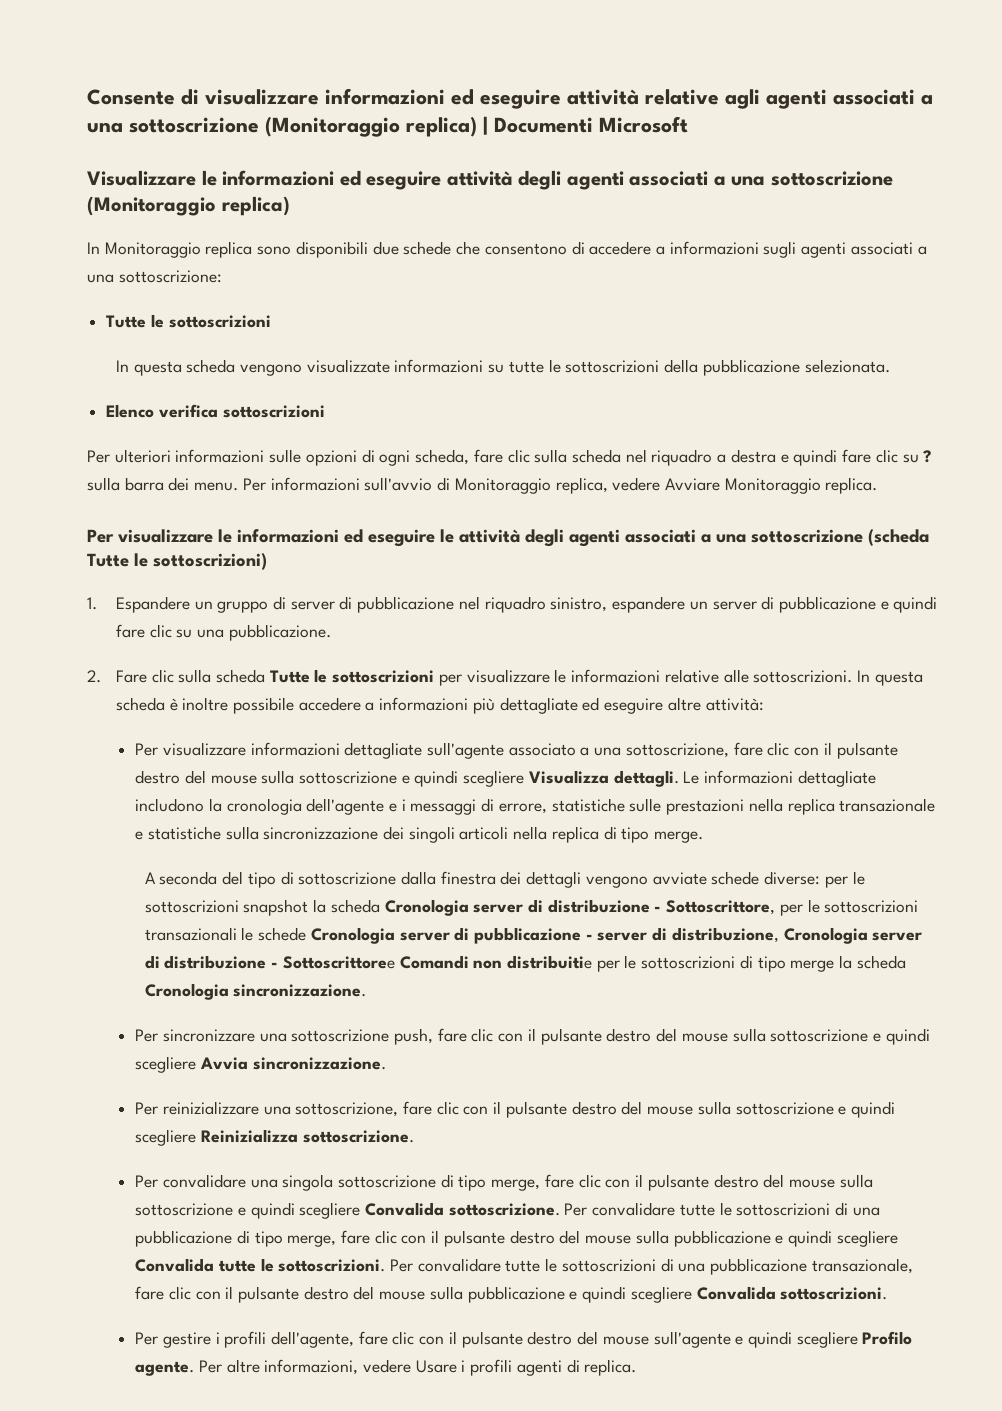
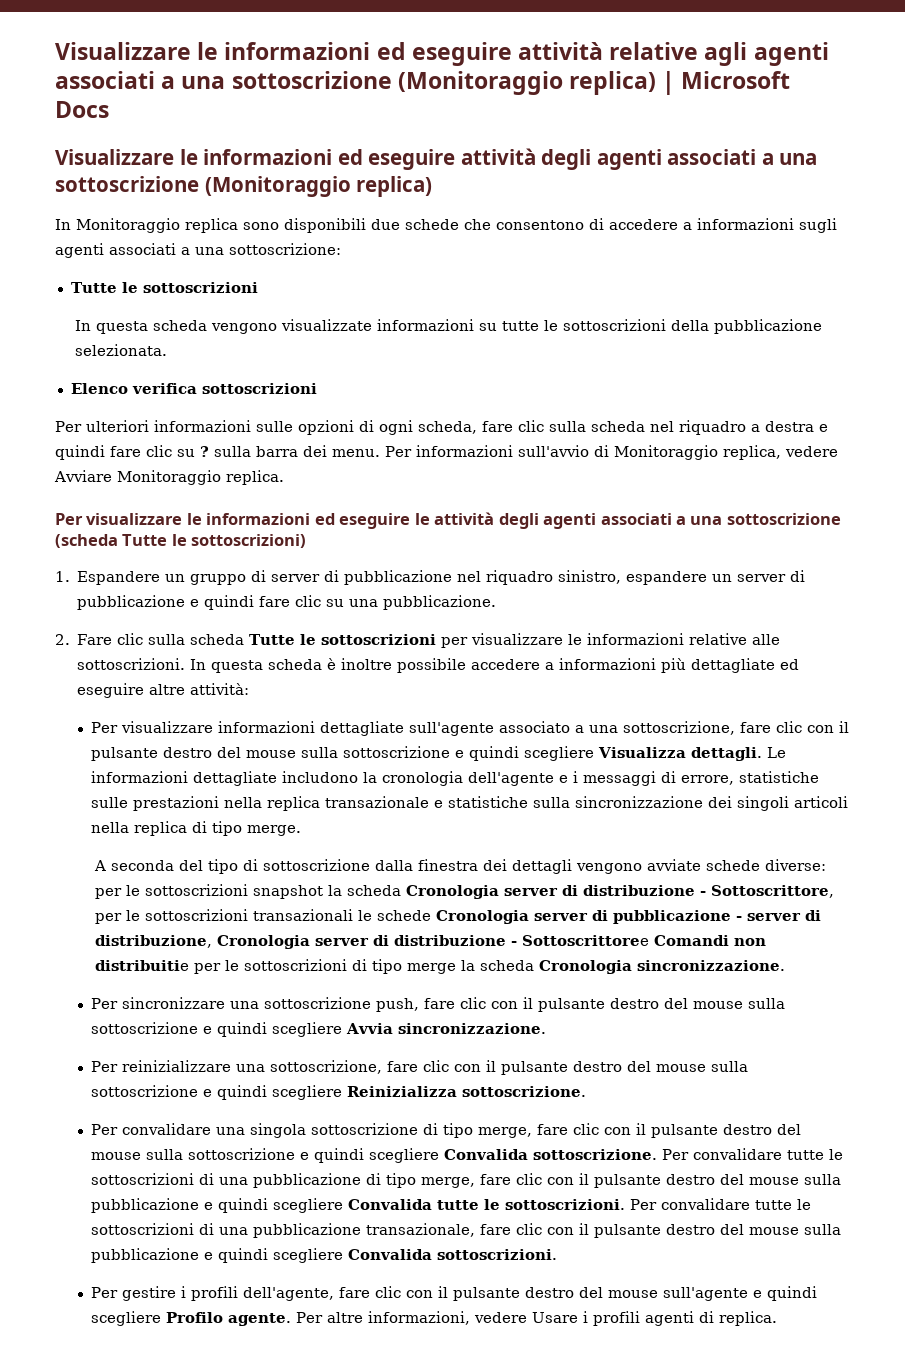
- Consente di visualizzare informazioni ed eseguire attività relative agli agenti associati a una sottoscrizione (Monitoraggio replica) | Documenti Microsoft
+ Visualizzare le informazioni ed eseguire attività relative agli agenti associati a una sottoscrizione (Monitoraggio replica) | Microsoft Docs

